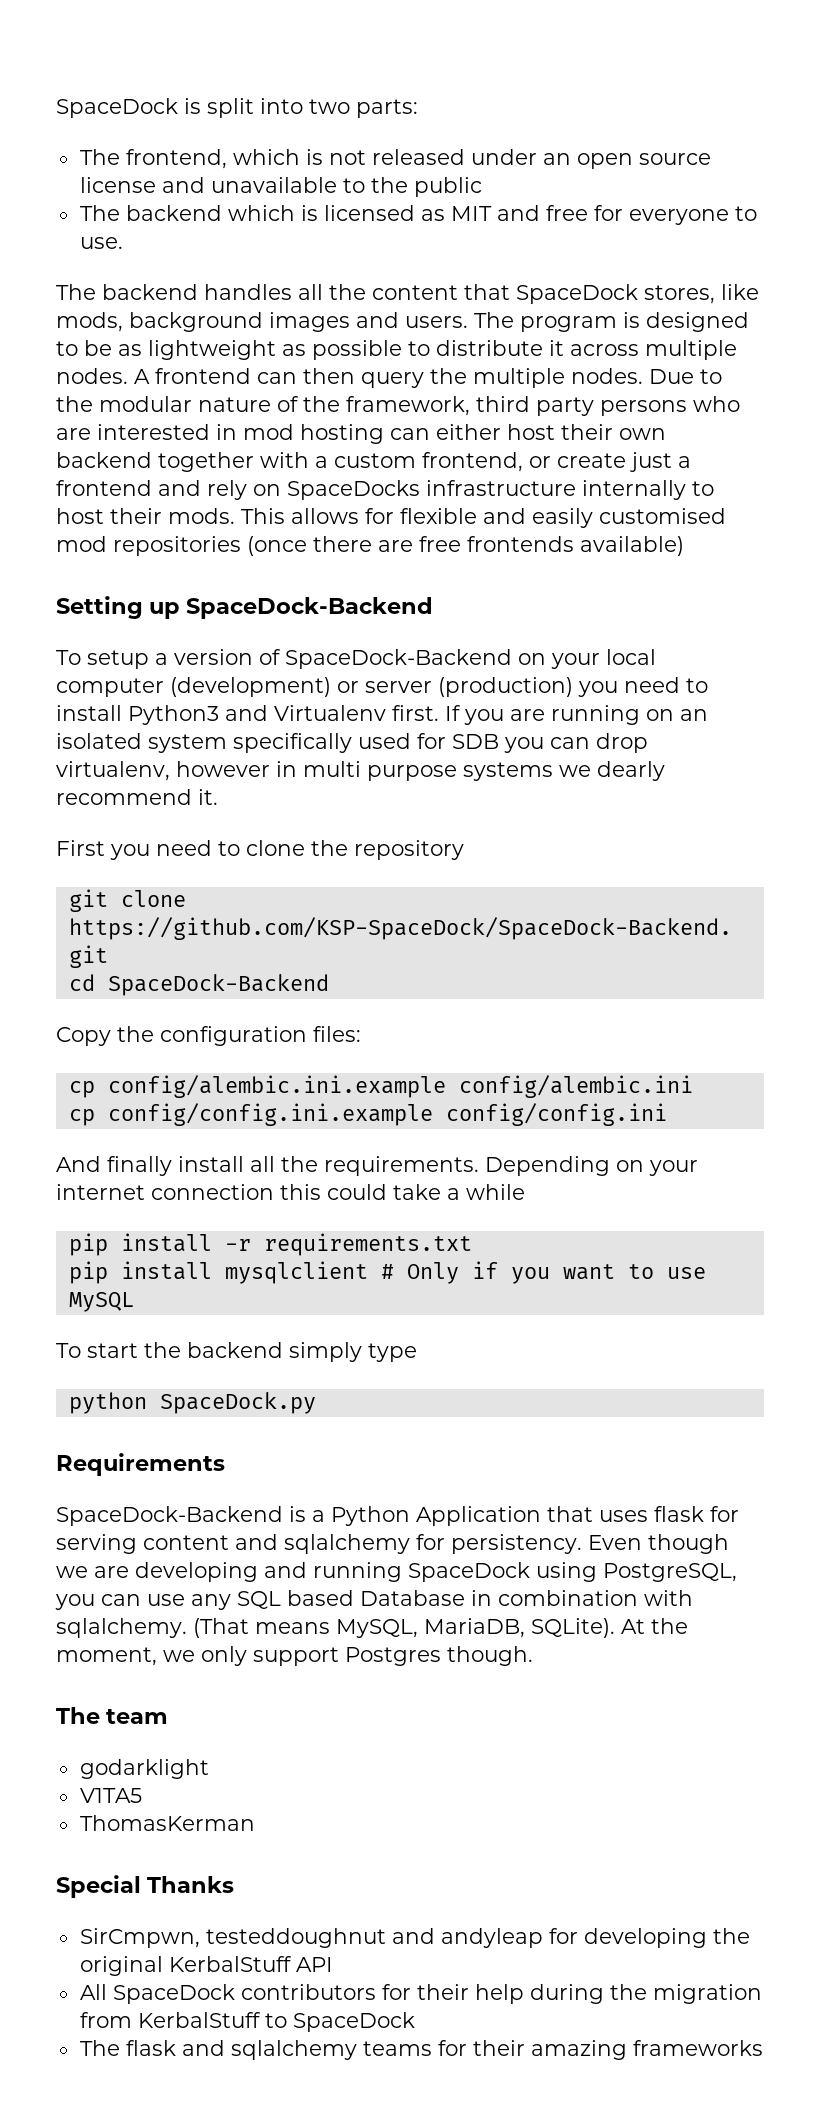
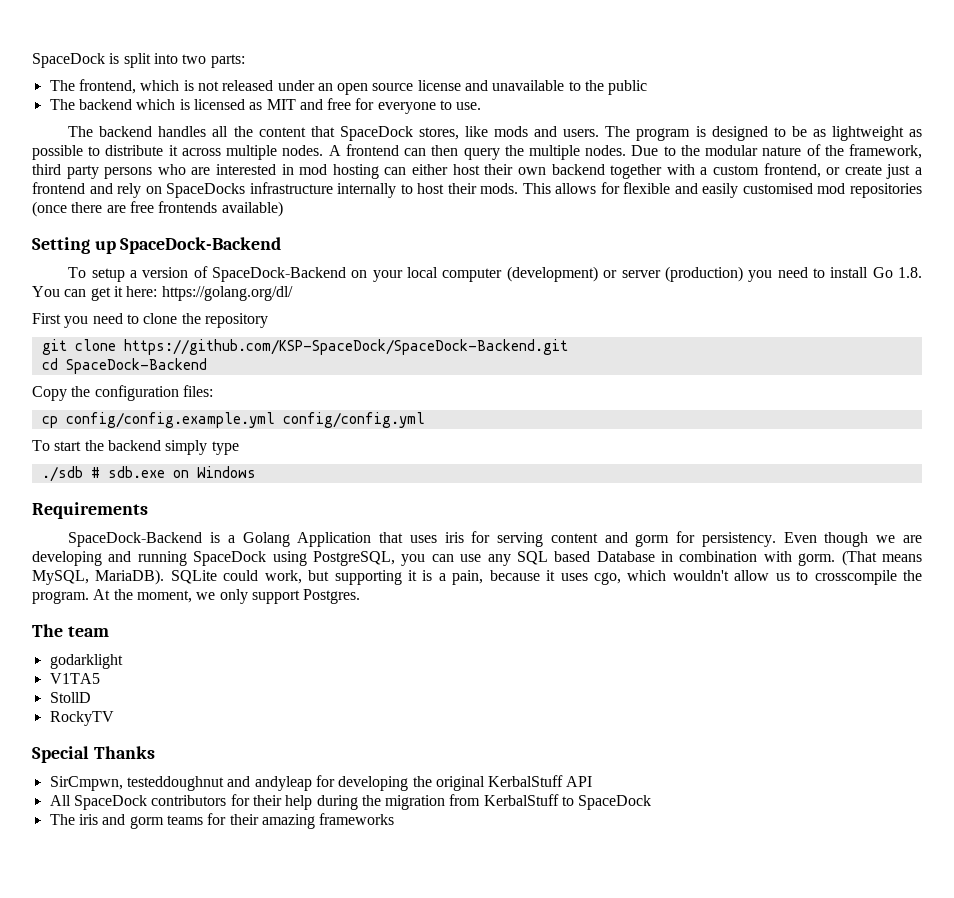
- The backend handles all the content that SpaceDock stores, like mods, background images and users.
+ The backend handles all the content that SpaceDock stores, like mods and users.
- To setup a version of SpaceDock-Backend on your local computer (development) or server (production) you need to install Python3 and Virtualenv first. If you are running on an isolated system specifically used for SDB you can drop virtualenv, however in multi purpose systems we dearly recommend it.
+ To setup a version of SpaceDock-Backend on your local computer (development) or server (production) you need to install Go 1.8. You can get it here: https://golang.org/dl/
- cp config/alembic.ini.example config/alembic.ini
- cp config/config.ini.example config/config.ini
- And finally install all the requirements. Depending on your internet connection this could take a while
- pip install -r requirements.txt
- pip install mysqlclient # Only if you want to use MySQL
+ cp config/config.example.yml config/config.yml
- python SpaceDock.py
+ ./sdb # sdb.exe on Windows
- SpaceDock-Backend is a Python Application that uses flask for serving content and sqlalchemy for persistency.
+ SpaceDock-Backend is a Golang Application that uses iris for serving content and gorm for persistency.
- Even though we are developing and running SpaceDock using PostgreSQL, you can use any SQL based Database in combination with sqlalchemy.
+ Even though we are developing and running SpaceDock using PostgreSQL, you can use any SQL based Database in combination with gorm.
- (That means MySQL, MariaDB, SQLite).
+ (That means MySQL, MariaDB). SQLite could work, but supporting it is a pain, because it uses cgo, which wouldn't allow us to crosscompile the program.
- At the moment, we only support Postgres though.
+ At the moment, we only support Postgres.
- ThomasKerman
+ StollD
+ RockyTV
- The flask and sqlalchemy teams for their amazing frameworks
+ The iris and gorm teams for their amazing frameworks

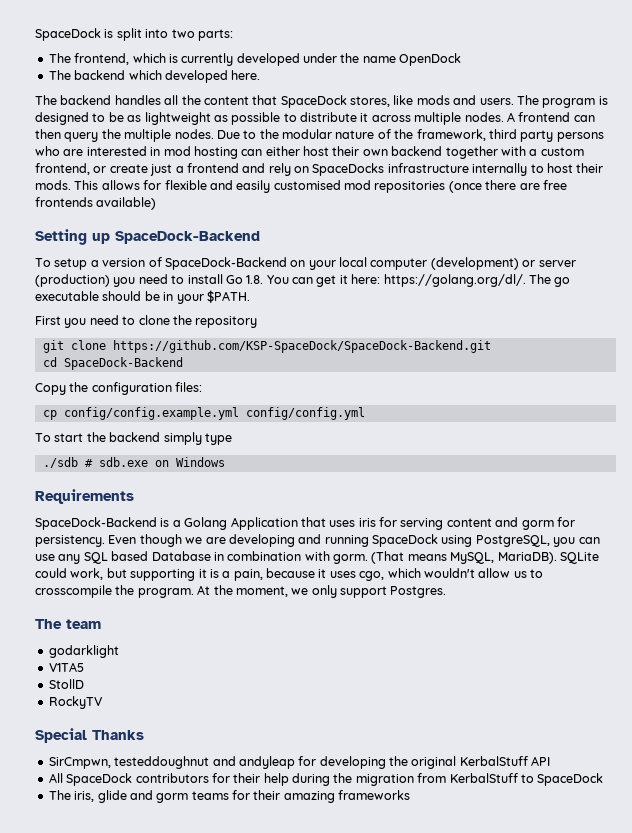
- The frontend, which is not released under an open source license and unavailable to the public
- The backend which is licensed as MIT and free for everyone to use.
+ The frontend, which is currently developed under the name OpenDock
+ The backend which developed here.
- To setup a version of SpaceDock-Backend on your local computer (development) or server (production) you need to install Go 1.8. You can get it here: https://golang.org/dl/
+ To setup a version of SpaceDock-Backend on your local computer (development) or server (production) you need to install Go 1.8. You can get it here: https://golang.org/dl/. The go executable should be in your $PATH.
- The iris and gorm teams for their amazing frameworks
+ The iris, glide and gorm teams for their amazing frameworks

